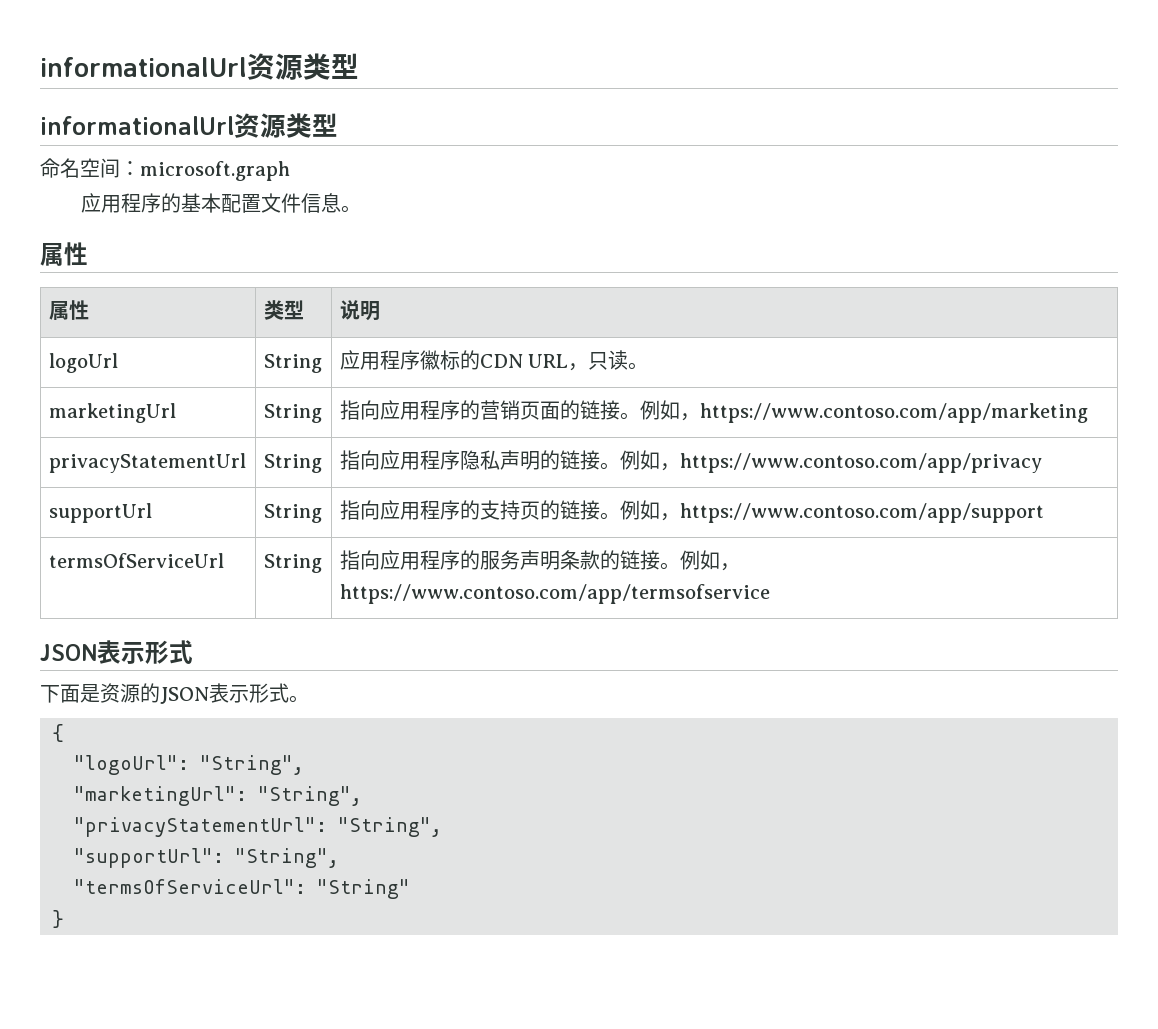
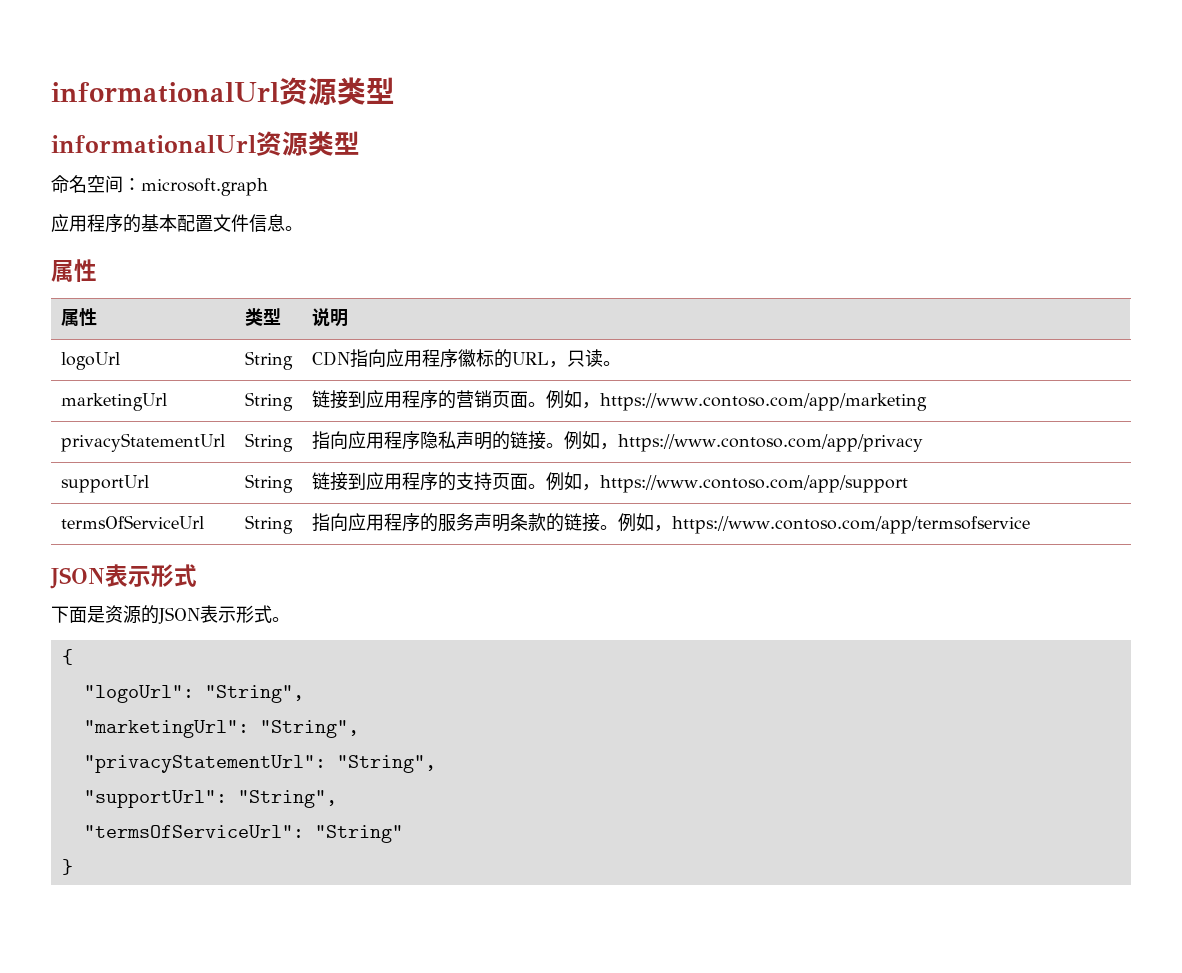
- logoUrl | String | 应用程序徽标的CDN URL，只读。
+ logoUrl | String | CDN指向应用程序徽标的URL，只读。
- marketingUrl | String | 指向应用程序的营销页面的链接。例如，https://www.contoso.com/app/marketing
+ marketingUrl | String | 链接到应用程序的营销页面。例如，https://www.contoso.com/app/marketing
- supportUrl | String | 指向应用程序的支持页的链接。例如，https://www.contoso.com/app/support
+ supportUrl | String | 链接到应用程序的支持页面。例如，https://www.contoso.com/app/support

